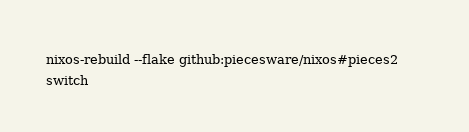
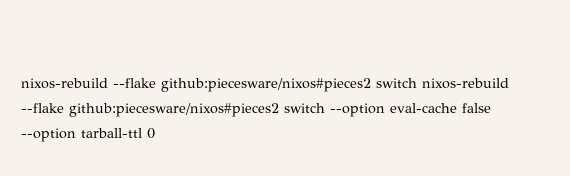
- nixos-rebuild --flake github:piecesware/nixos#pieces2 switch
+ nixos-rebuild --flake github:piecesware/nixos#pieces2 switch nixos-rebuild --flake github:piecesware/nixos#pieces2 switch --option eval-cache false --option tarball-ttl 0

